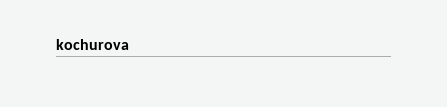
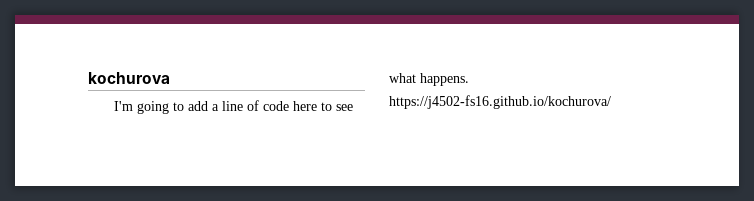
+ I'm going to add a line of code here to see what happens.
+ https://j4502-fs16.github.io/kochurova/

